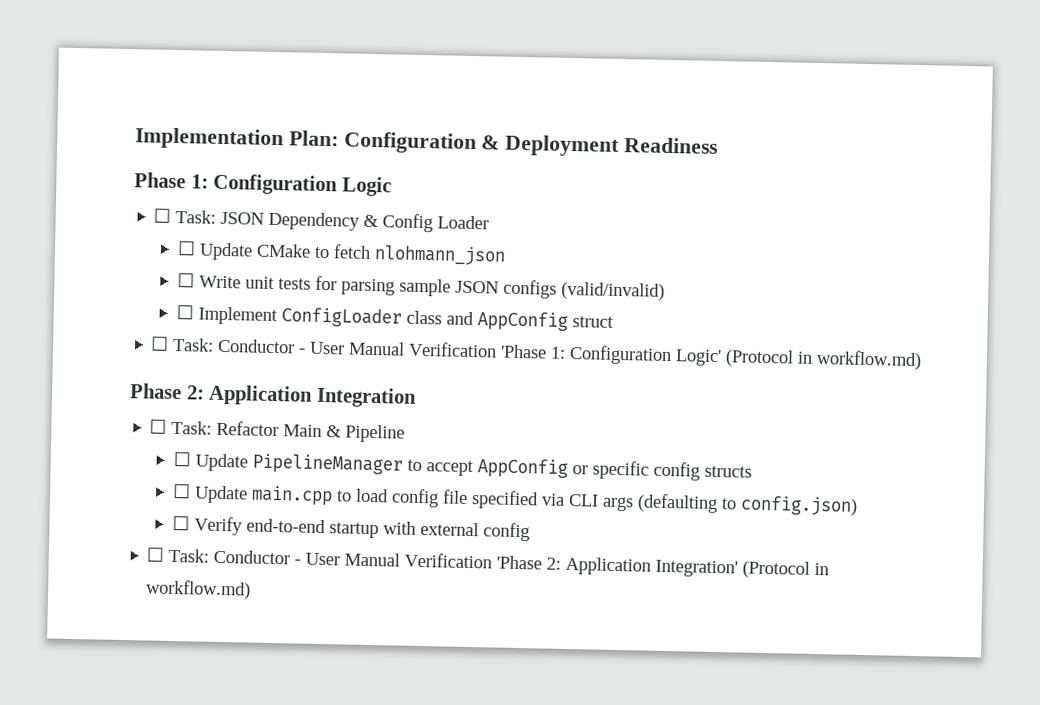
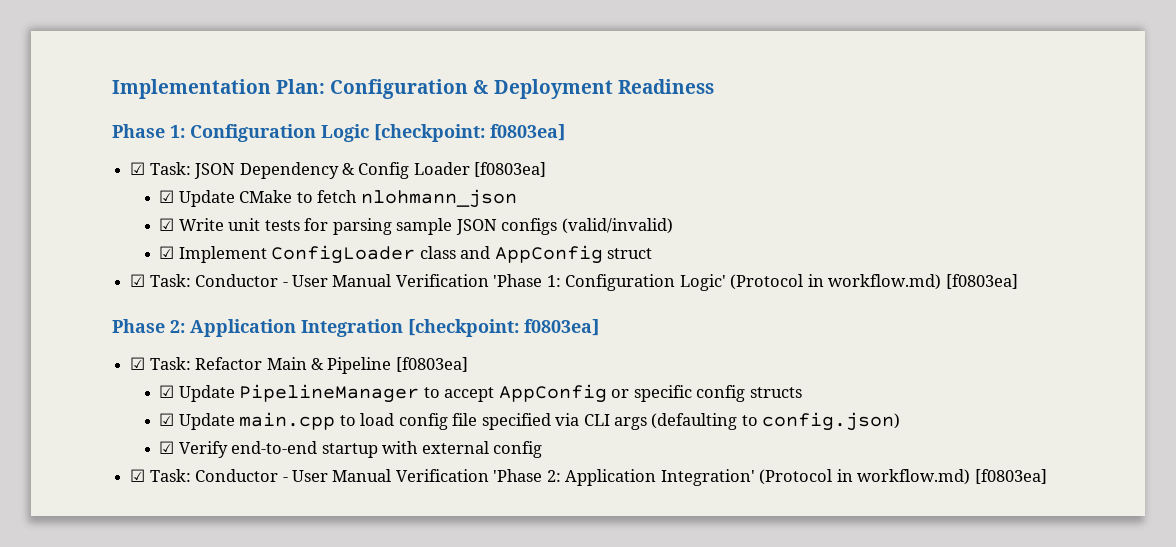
- Phase 1: Configuration Logic
- ☐ Task: JSON Dependency & Config Loader
- ☐ Update CMake to fetch nlohmann_json
+ Phase 1: Configuration Logic [checkpoint: f0803ea]
+ ☑ Task: JSON Dependency & Config Loader [f0803ea]
+ ☑ Update CMake to fetch nlohmann_json
- ☐ Write unit tests for parsing sample JSON configs (valid/invalid)
+ ☑ Write unit tests for parsing sample JSON configs (valid/invalid)
- ☐ Implement ConfigLoader class and AppConfig struct
+ ☑ Implement ConfigLoader class and AppConfig struct
- ☐ Task: Conductor - User Manual Verification 'Phase 1: Configuration Logic' (Protocol in workflow.md)
+ ☑ Task: Conductor - User Manual Verification 'Phase 1: Configuration Logic' (Protocol in workflow.md) [f0803ea]
- Phase 2: Application Integration
- ☐ Task: Refactor Main & Pipeline
- ☐ Update PipelineManager to accept AppConfig or specific config structs
+ Phase 2: Application Integration [checkpoint: f0803ea]
+ ☑ Task: Refactor Main & Pipeline [f0803ea]
+ ☑ Update PipelineManager to accept AppConfig or specific config structs
- ☐ Update main.cpp to load config file specified via CLI args (defaulting to config.json)
+ ☑ Update main.cpp to load config file specified via CLI args (defaulting to config.json)
- ☐ Verify end-to-end startup with external config
+ ☑ Verify end-to-end startup with external config
- ☐ Task: Conductor - User Manual Verification 'Phase 2: Application Integration' (Protocol in workflow.md)
+ ☑ Task: Conductor - User Manual Verification 'Phase 2: Application Integration' (Protocol in workflow.md) [f0803ea]

